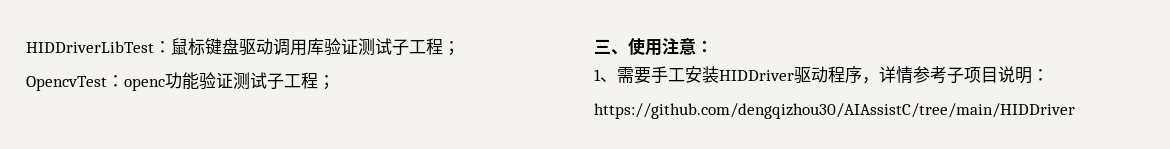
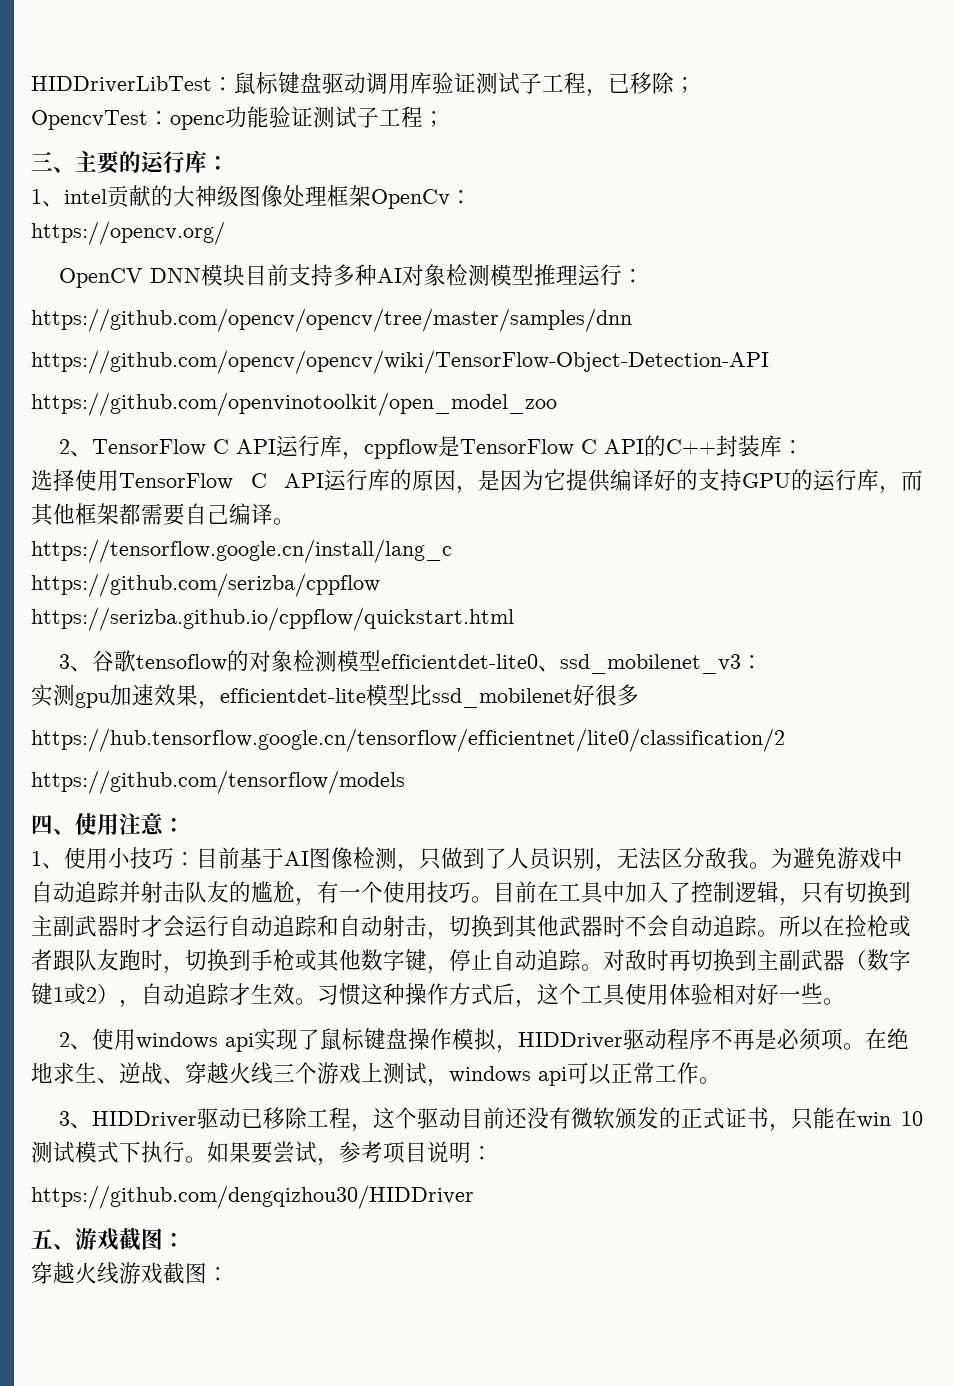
- HIDDriverLibTest：鼠标键盘驱动调用库验证测试子工程；
+ HIDDriverLibTest：鼠标键盘驱动调用库验证测试子工程，已移除；
- 三、使用注意：
- 1、需要手工安装HIDDriver驱动程序，详情参考子项目说明：
- https://github.com/dengqizhou30/AIAssistC/tree/main/HIDDriver
+ 三、主要的运行库：
+ 1、intel贡献的大神级图像处理框架OpenCv：
+ https://opencv.org/
+ OpenCV DNN模块目前支持多种AI对象检测模型推理运行：
+ https://github.com/opencv/opencv/tree/master/samples/dnn
+ https://github.com/opencv/opencv/wiki/TensorFlow-Object-Detection-API
+ https://github.com/openvinotoolkit/open_model_zoo
+ 2、TensorFlow C API运行库，cppflow是TensorFlow C API的C++封装库：
+ 选择使用TensorFlow C API运行库的原因，是因为它提供编译好的支持GPU的运行库，而其他框架都需要自己编译。
+ https://tensorflow.google.cn/install/lang_c
+ https://github.com/serizba/cppflow
+ https://serizba.github.io/cppflow/quickstart.html
+ 3、谷歌tensoflow的对象检测模型efficientdet-lite0、ssd_mobilenet_v3：
+ 实测gpu加速效果，efficientdet-lite模型比ssd_mobilenet好很多
+ https://hub.tensorflow.google.cn/tensorflow/efficientnet/lite0/classification/2
+ https://github.com/tensorflow/models
+ 四、使用注意：
+ 1、使用小技巧：目前基于AI图像检测，只做到了人员识别，无法区分敌我。为避免游戏中自动追踪并射击队友的尴尬，有一个使用技巧。目前在工具中加入了控制逻辑，只有切换到主副武器时才会运行自动追踪和自动射击，切换到其他武器时不会自动追踪。所以在捡枪或者跟队友跑时，切换到手枪或其他数字键，停止自动追踪。对敌时再切换到主副武器（数字键1或2），自动追踪才生效。习惯这种操作方式后，这个工具使用体验相对好一些。
+ 2、使用windows api实现了鼠标键盘操作模拟，HIDDriver驱动程序不再是必须项。在绝地求生、逆战、穿越火线三个游戏上测试，windows api可以正常工作。
+ 3、HIDDriver驱动已移除工程，这个驱动目前还没有微软颁发的正式证书，只能在win 10测试模式下执行。如果要尝试，参考项目说明：
+ https://github.com/dengqizhou30/HIDDriver
+ 五、游戏截图：
+ 穿越火线游戏截图：

